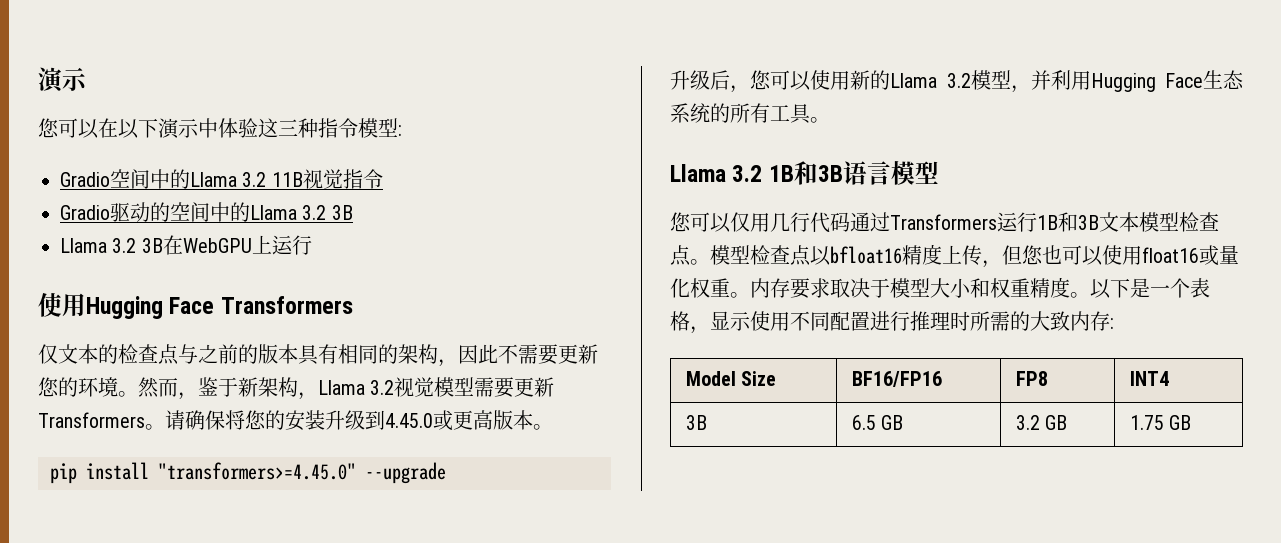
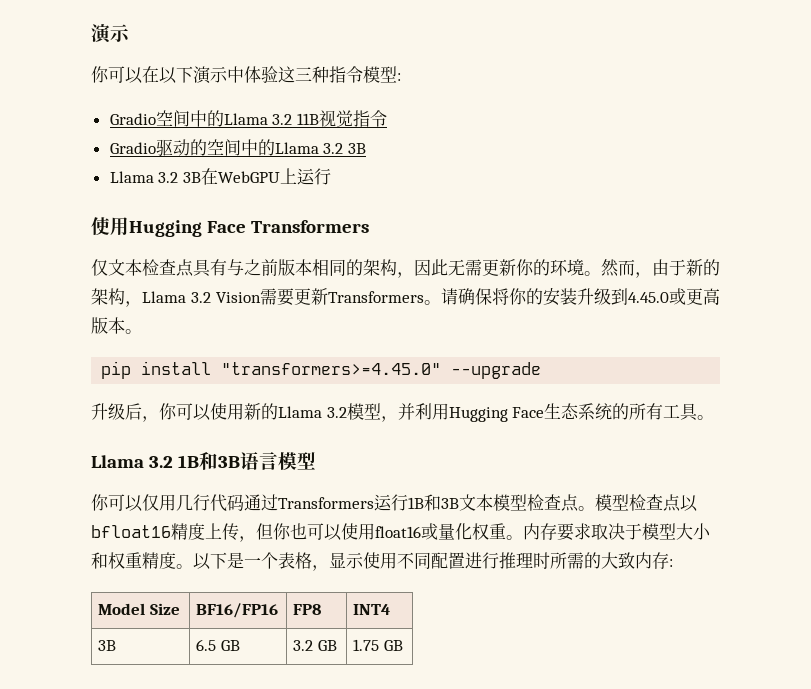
- 您可以在以下演示中体验这三种指令模型:
+ 你可以在以下演示中体验这三种指令模型:
- 仅文本的检查点与之前的版本具有相同的架构，因此不需要更新您的环境。
+ 仅文本检查点具有与之前版本相同的架构，因此无需更新你的环境。
- 然而，鉴于新架构，Llama 3.2视觉模型需要更新Transformers。
+ 然而，由于新的架构，Llama 3.2 Vision需要更新Transformers。
- 请确保将您的安装升级到4.45.0或更高版本。
+ 请确保将你的安装升级到4.45.0或更高版本。
- 升级后，您可以使用新的Llama 3.2模型，并利用Hugging Face生态系统的所有工具。
+ 升级后，你可以使用新的Llama 3.2模型，并利用Hugging Face生态系统的所有工具。
- 您可以仅用几行代码通过Transformers运行1B和3B文本模型检查点。
+ 你可以仅用几行代码通过Transformers运行1B和3B文本模型检查点。
- 模型检查点以bfloat16精度上传，但您也可以使用float16或量化权重。
+ 模型检查点以bfloat16精度上传，但你也可以使用float16或量化权重。

